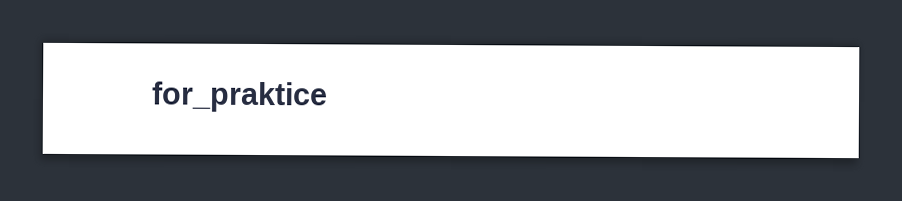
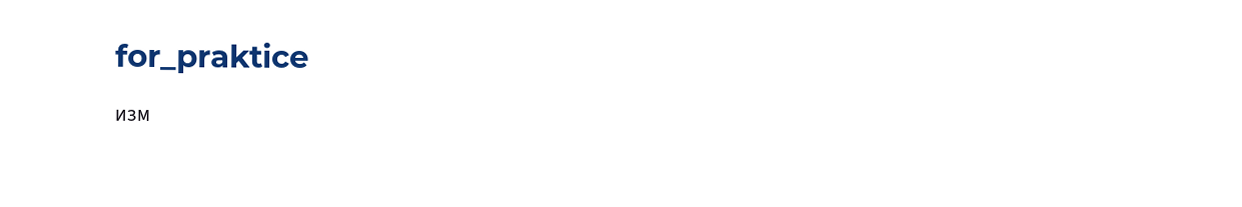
+ изм

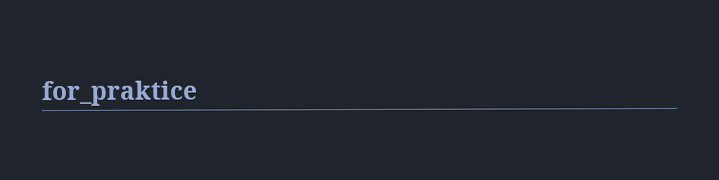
- изм

